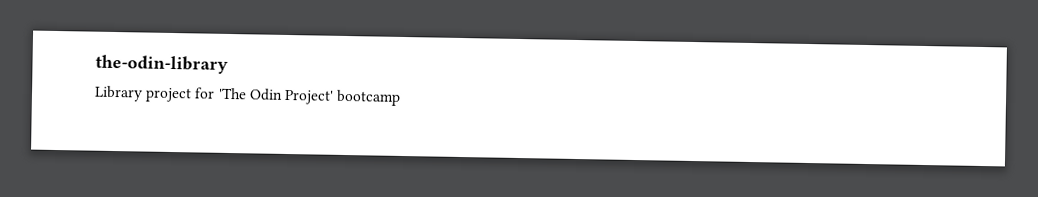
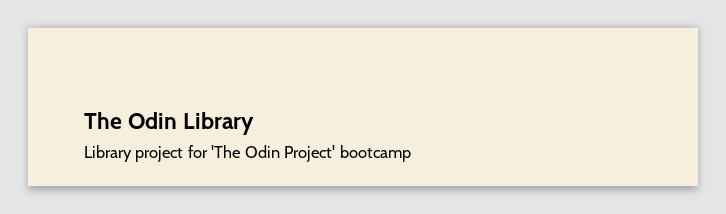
- the-odin-library
+ The Odin Library

